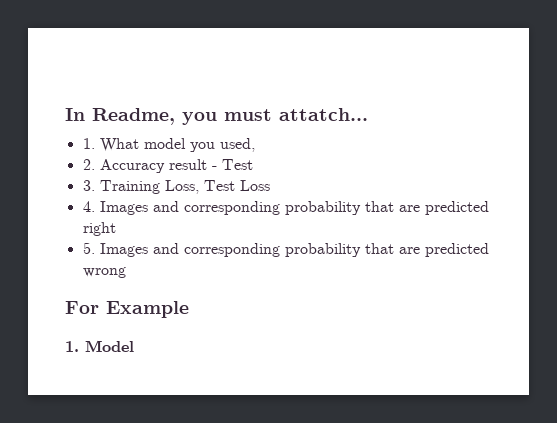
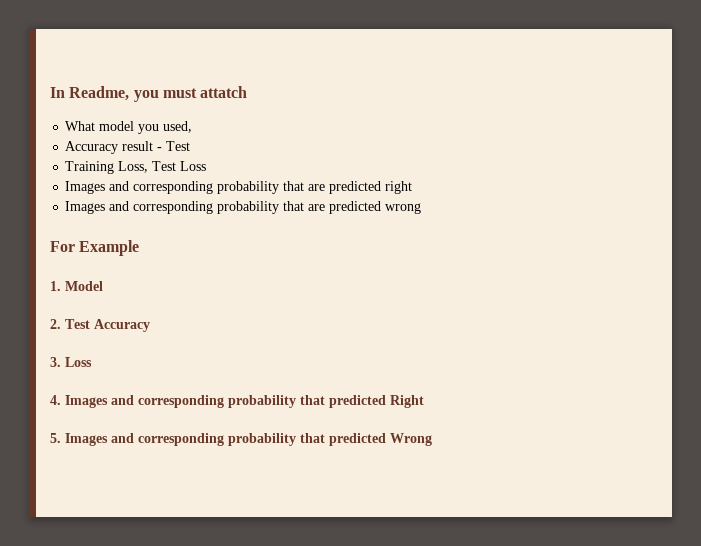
- In Readme, you must attatch...
- 1. What model you used,
+ In Readme, you must attatch
+ What model you used,
- 2. Accuracy result - Test
+ Accuracy result - Test
- 3. Training Loss, Test Loss
+ Training Loss, Test Loss
- 4. Images and corresponding probability that are predicted right
+ Images and corresponding probability that are predicted right
- 5. Images and corresponding probability that are predicted wrong
+ Images and corresponding probability that are predicted wrong
+ 2. Test Accuracy
+ 3. Loss
+ 4. Images and corresponding probability that predicted Right
+ 5. Images and corresponding probability that predicted Wrong

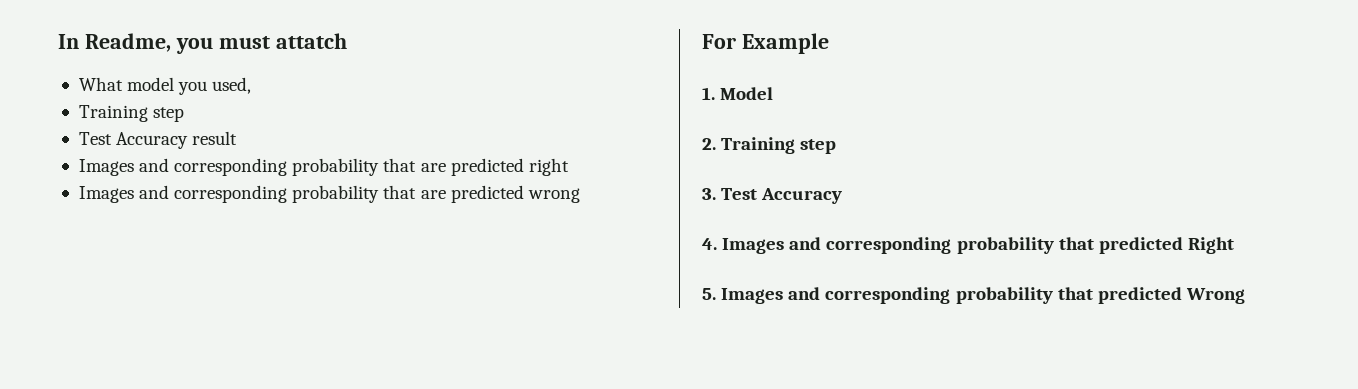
  What model you used,
- Accuracy result - Test
- Training Loss, Test Loss
+ Training step
+ Test Accuracy result
- 2. Test Accuracy
- 3. Loss
+ 2. Training step
+ 3. Test Accuracy

